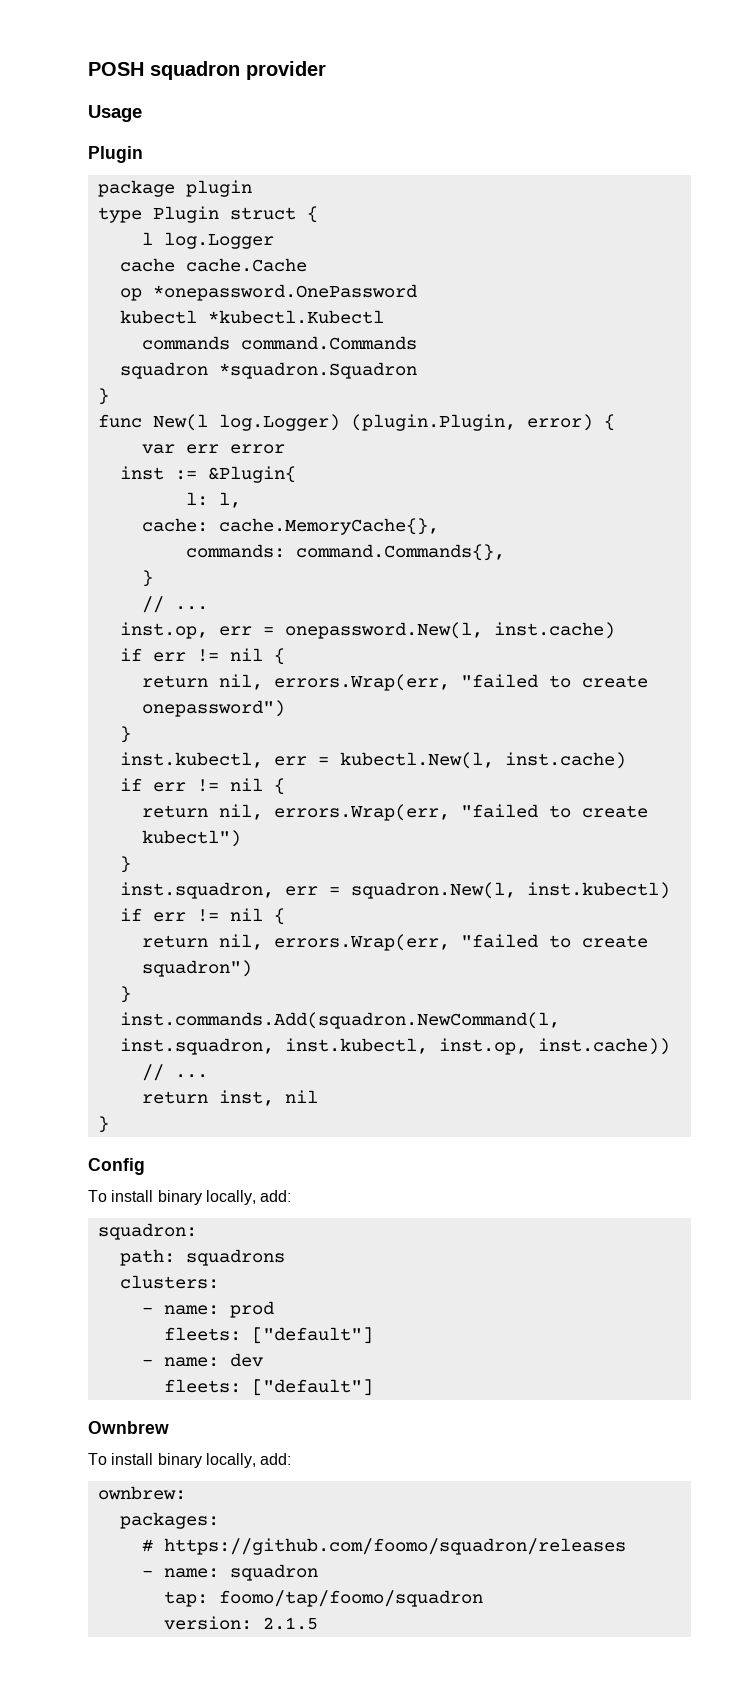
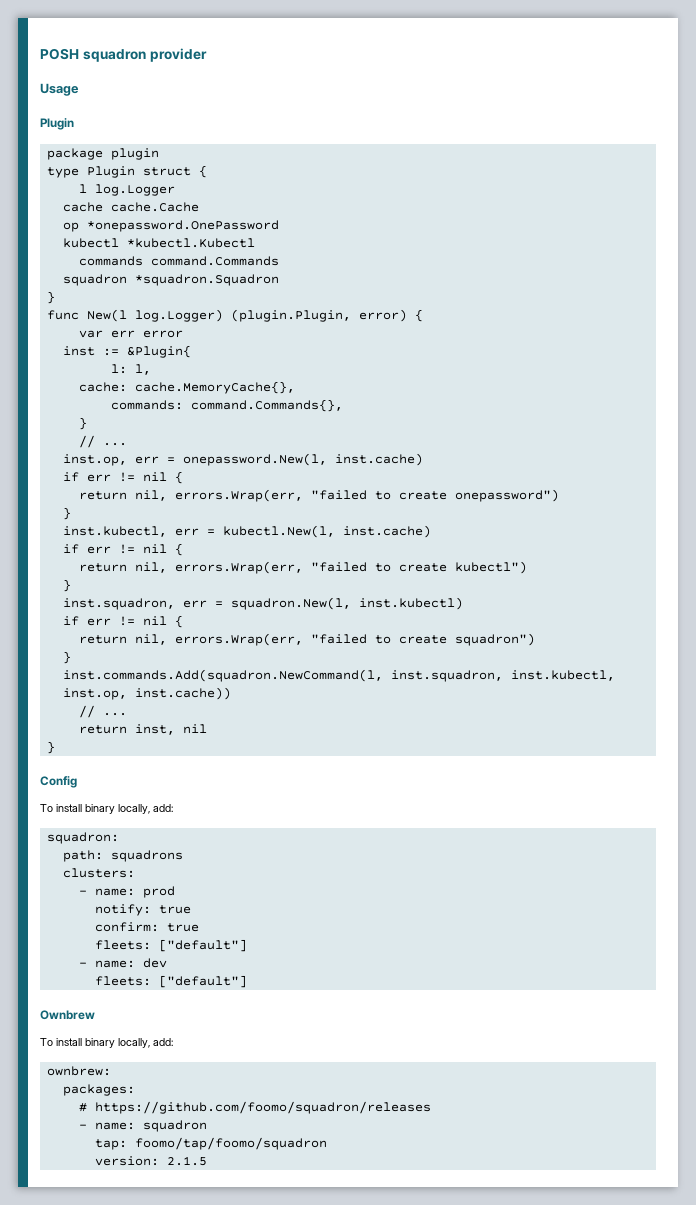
+ notify: true
+ confirm: true

